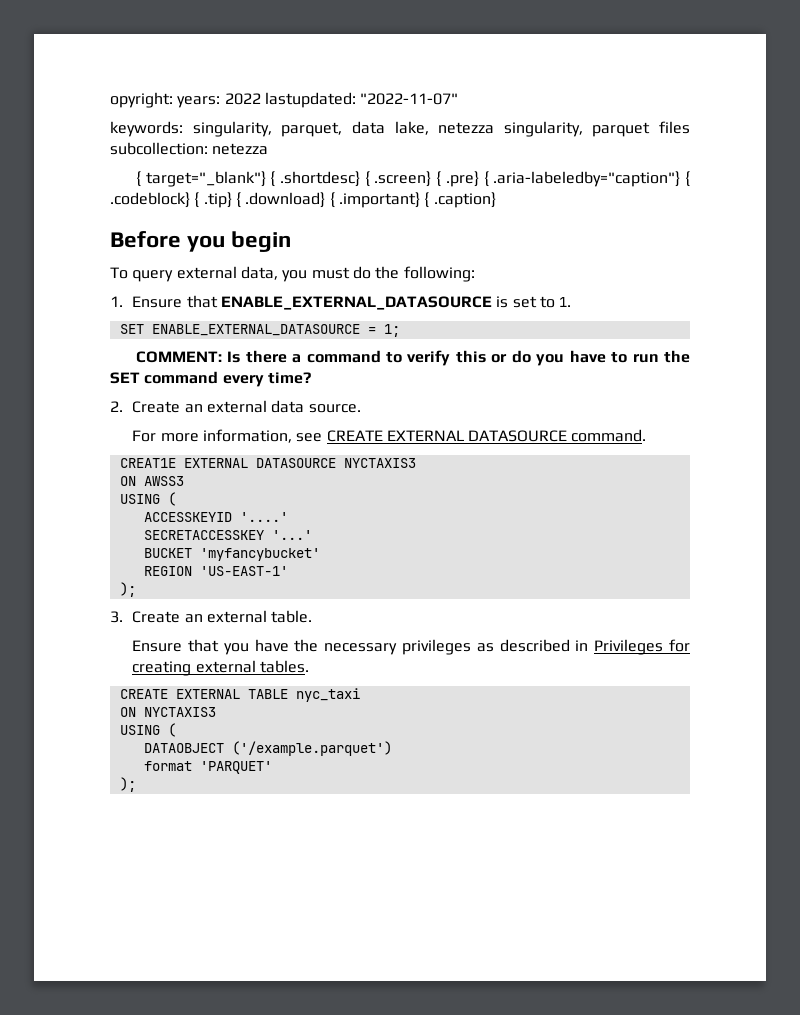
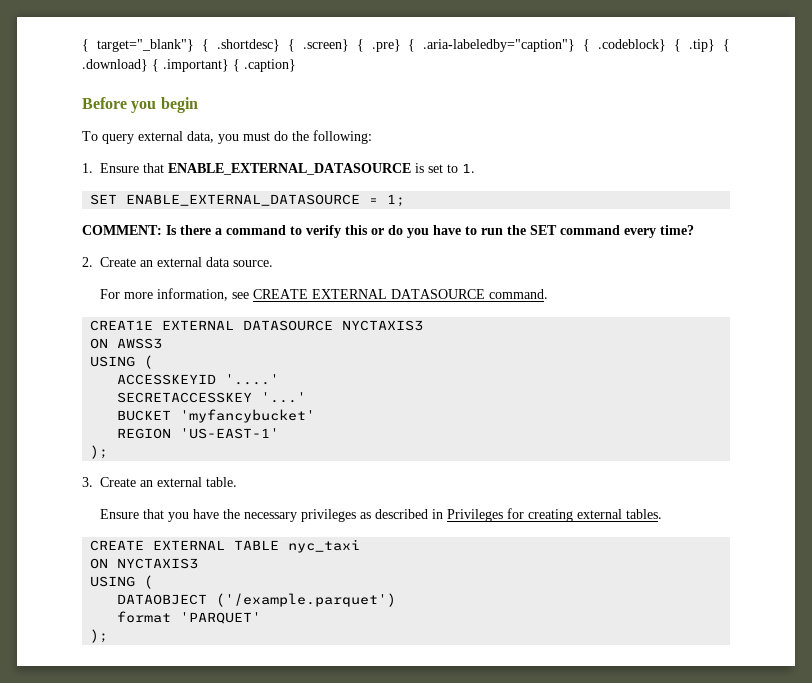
- opyright: years: 2022 lastupdated: "2022-11-07"
- keywords: singularity, parquet, data lake, netezza singularity, parquet files subcollection: netezza

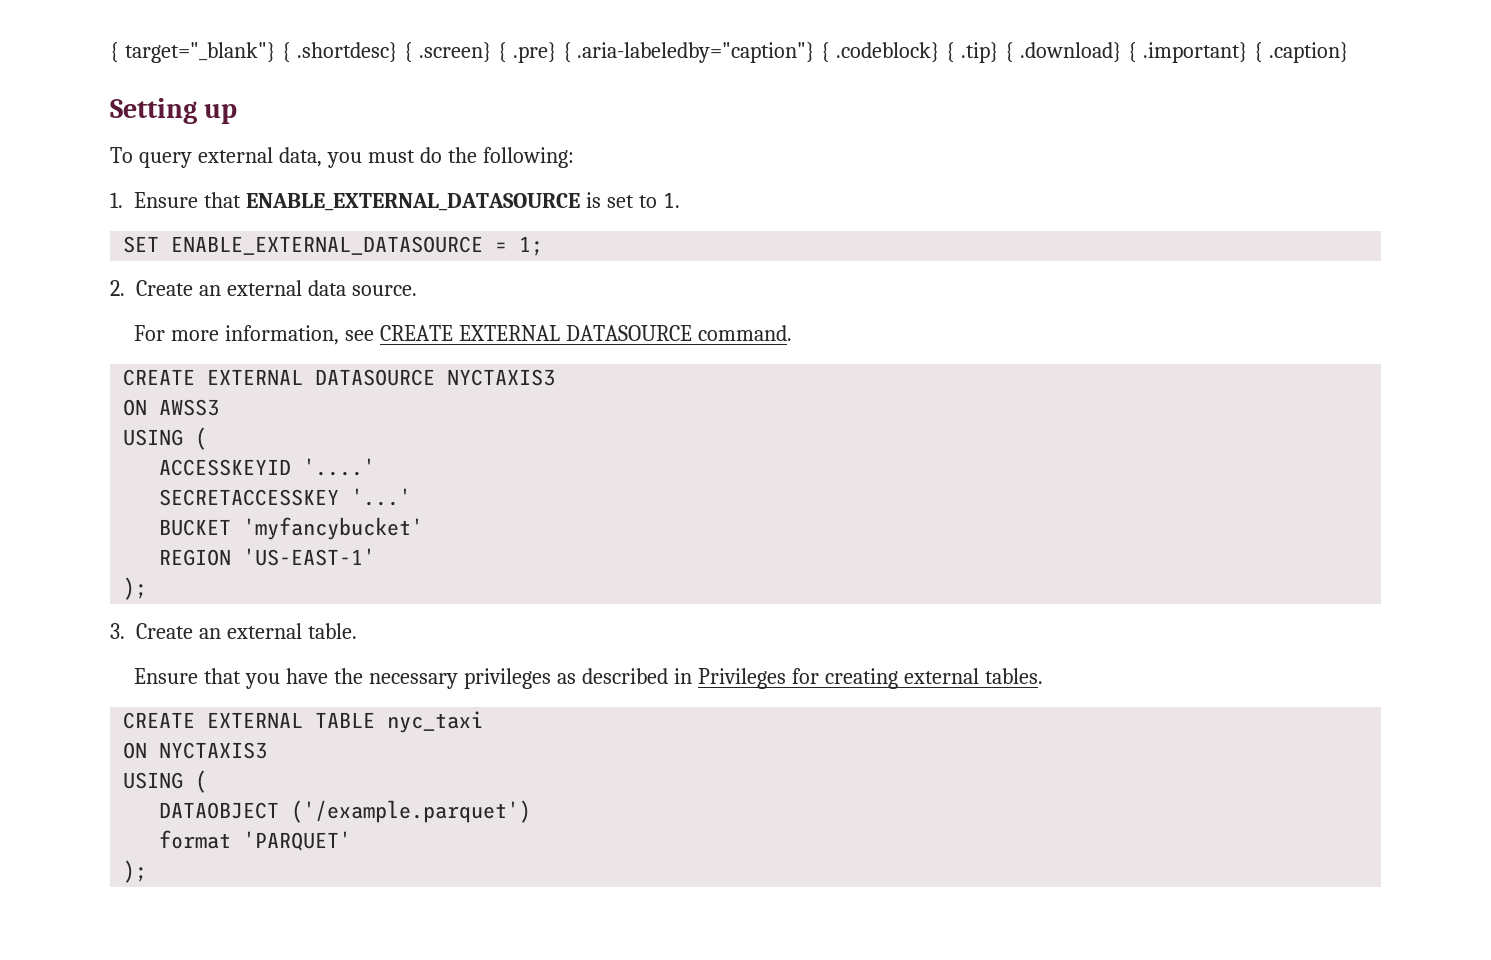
- Before you begin
+ Setting up
- COMMENT: Is there a command to verify this or do you have to run the SET command every time?
- CREAT1E EXTERNAL DATASOURCE NYCTAXIS3
+ CREATE EXTERNAL DATASOURCE NYCTAXIS3

